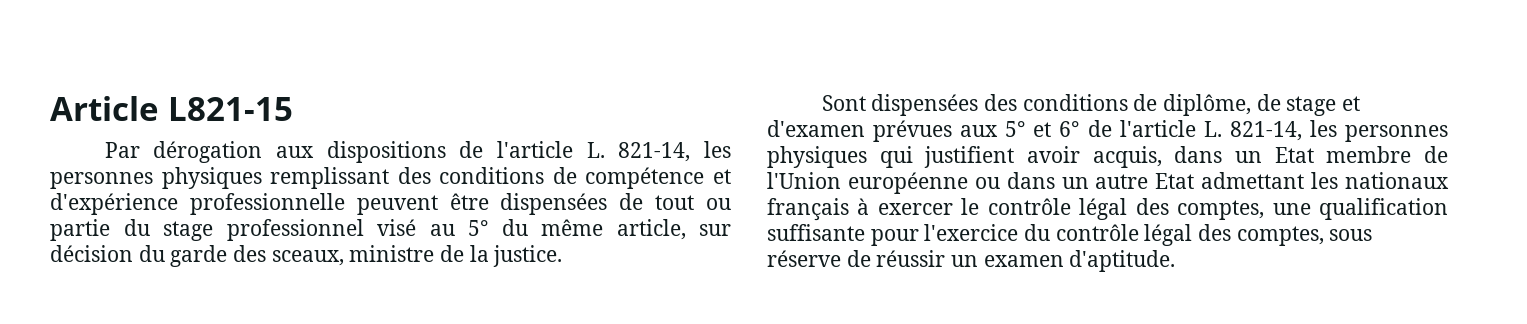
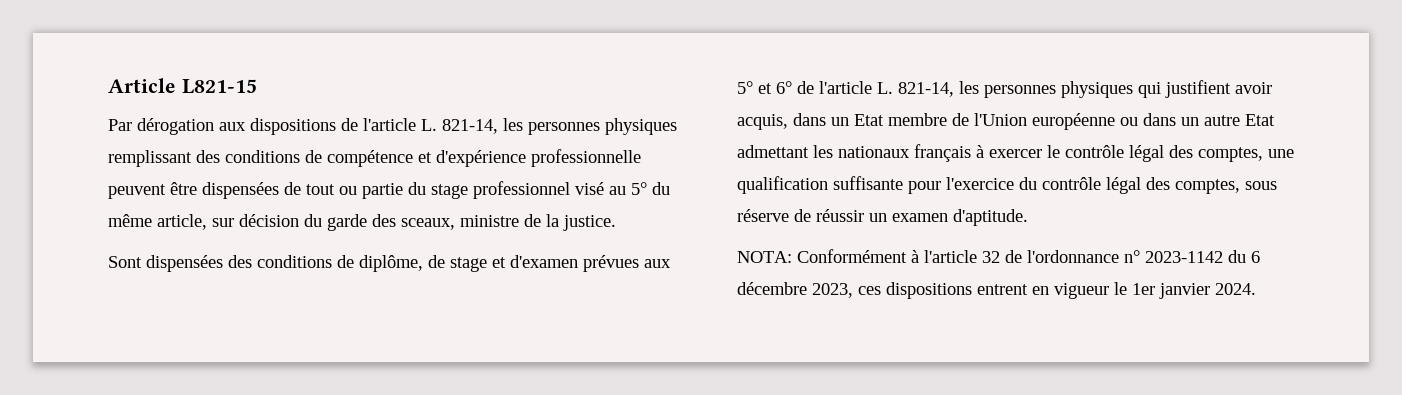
+ NOTA: Conformément à l'article 32 de l'ordonnance n° 2023-1142 du 6 décembre 2023, ces dispositions entrent en vigueur le 1er janvier 2024.

